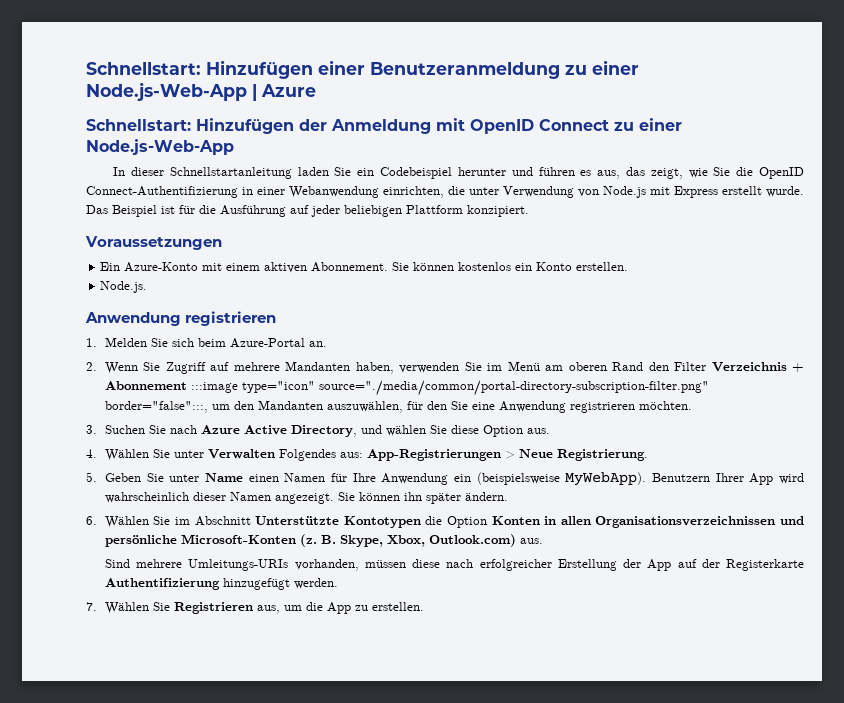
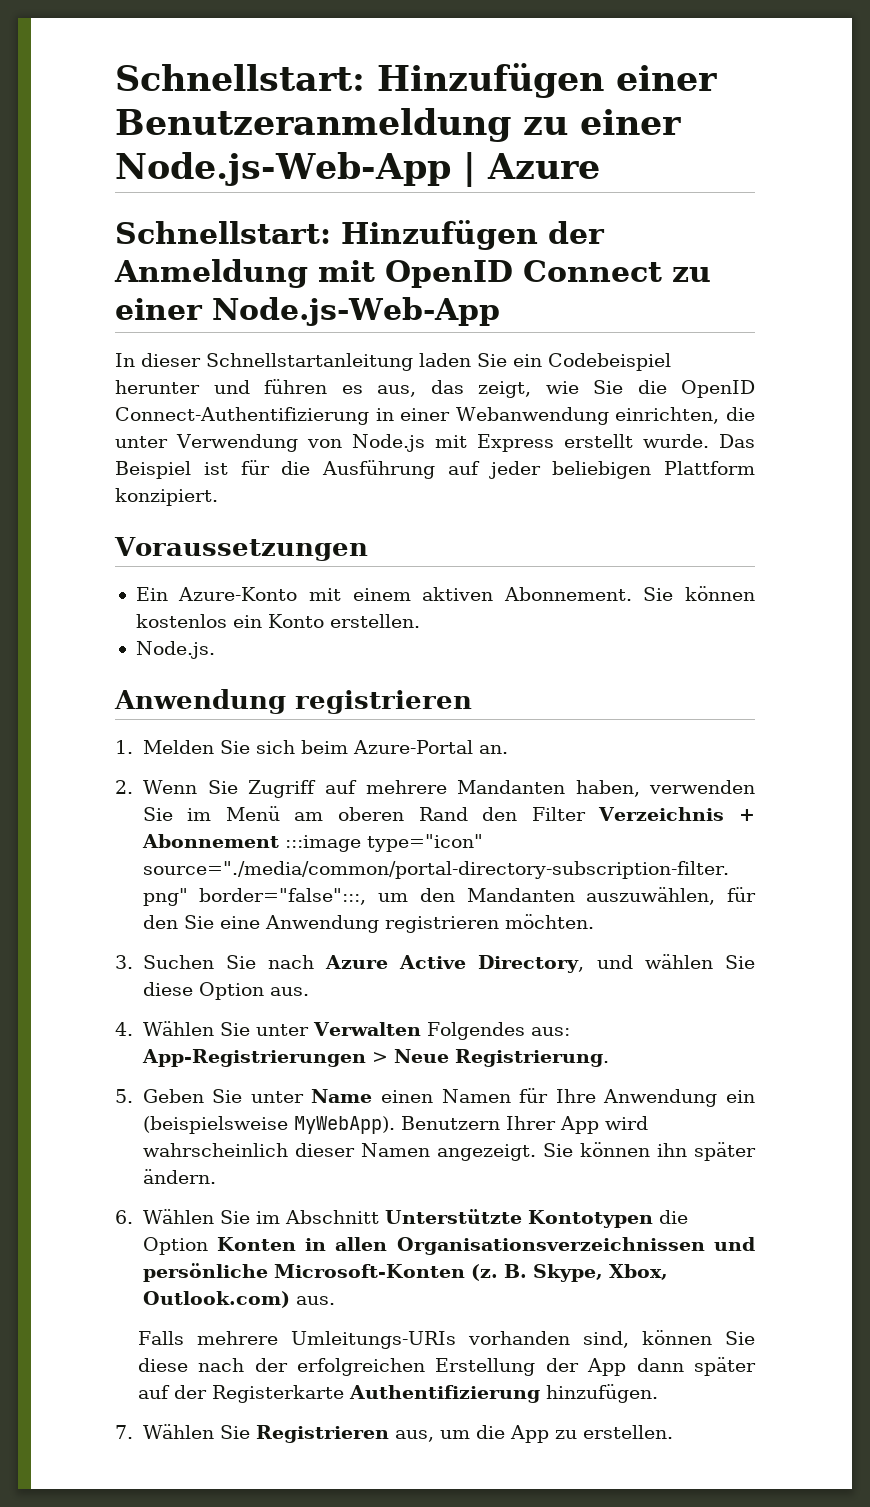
- Sind mehrere Umleitungs-URIs vorhanden, müssen diese nach erfolgreicher Erstellung der App auf der Registerkarte Authentifizierung hinzugefügt werden.
+ Falls mehrere Umleitungs-URIs vorhanden sind, können Sie diese nach der erfolgreichen Erstellung der App dann später auf der Registerkarte Authentifizierung hinzufügen.

